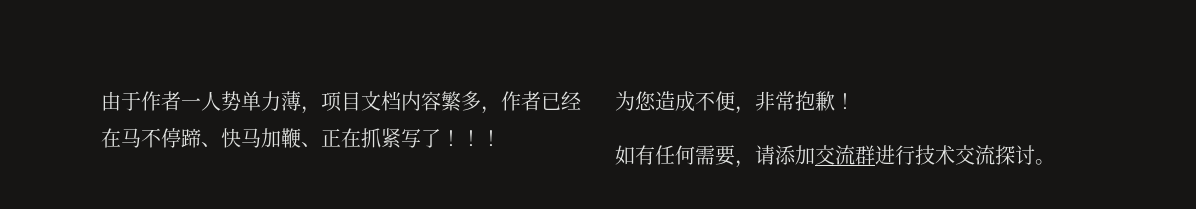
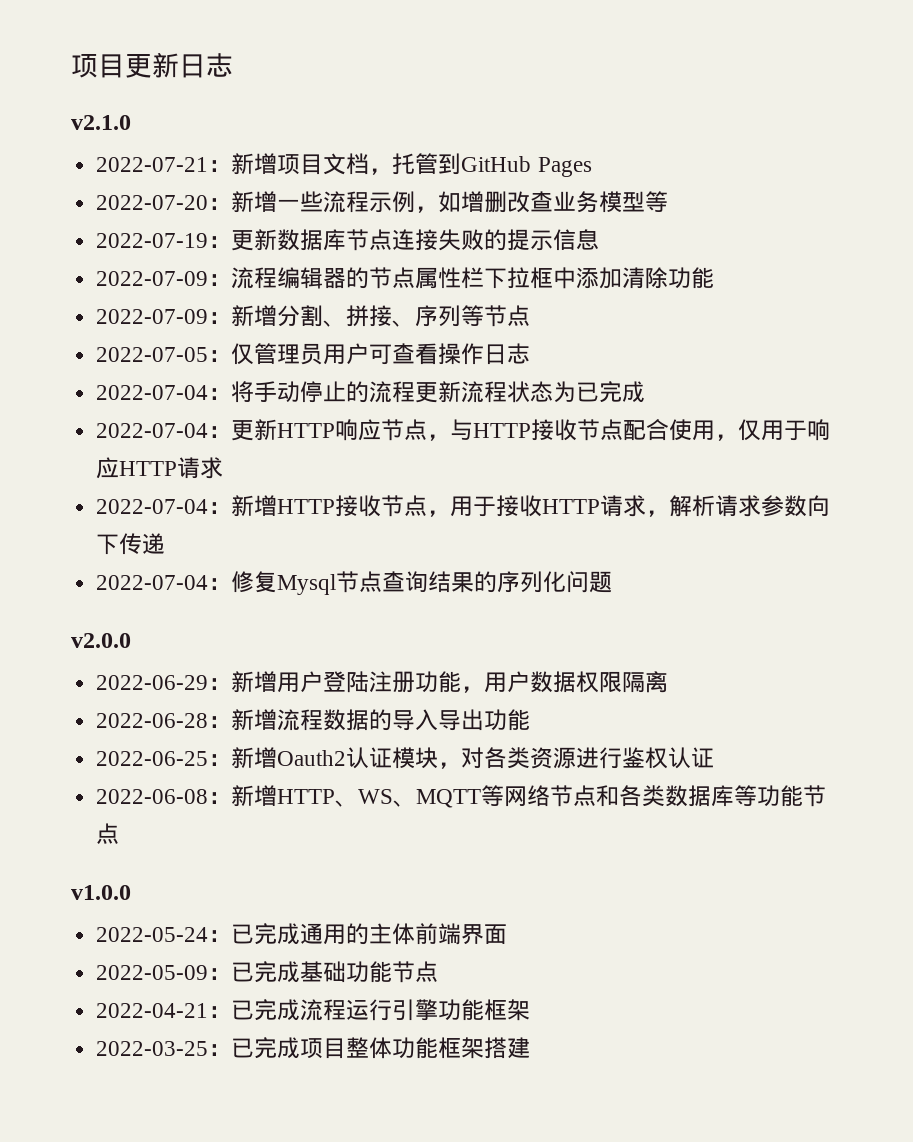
- 由于作者一人势单力薄，项目文档内容繁多，作者已经在马不停蹄、快马加鞭、正在抓紧写了！！！
- 为您造成不便，非常抱歉！
- 如有任何需要，请添加交流群进行技术交流探讨。
+ 项目更新日志
+ v2.1.0
+ 2022-07-21：新增项目文档，托管到GitHub Pages
+ 2022-07-20：新增一些流程示例，如增删改查业务模型等
+ 2022-07-19：更新数据库节点连接失败的提示信息
+ 2022-07-09：流程编辑器的节点属性栏下拉框中添加清除功能
+ 2022-07-09：新增分割、拼接、序列等节点
+ 2022-07-05：仅管理员用户可查看操作日志
+ 2022-07-04：将手动停止的流程更新流程状态为已完成
+ 2022-07-04：更新HTTP响应节点，与HTTP接收节点配合使用，仅用于响应HTTP请求
+ 2022-07-04：新增HTTP接收节点，用于接收HTTP请求，解析请求参数向下传递
+ 2022-07-04：修复Mysql节点查询结果的序列化问题
+ v2.0.0
+ 2022-06-29：新增用户登陆注册功能，用户数据权限隔离
+ 2022-06-28：新增流程数据的导入导出功能
+ 2022-06-25：新增Oauth2认证模块，对各类资源进行鉴权认证
+ 2022-06-08：新增HTTP、WS、MQTT等网络节点和各类数据库等功能节点
+ v1.0.0
+ 2022-05-24：已完成通用的主体前端界面
+ 2022-05-09：已完成基础功能节点
+ 2022-04-21：已完成流程运行引擎功能框架
+ 2022-03-25：已完成项目整体功能框架搭建

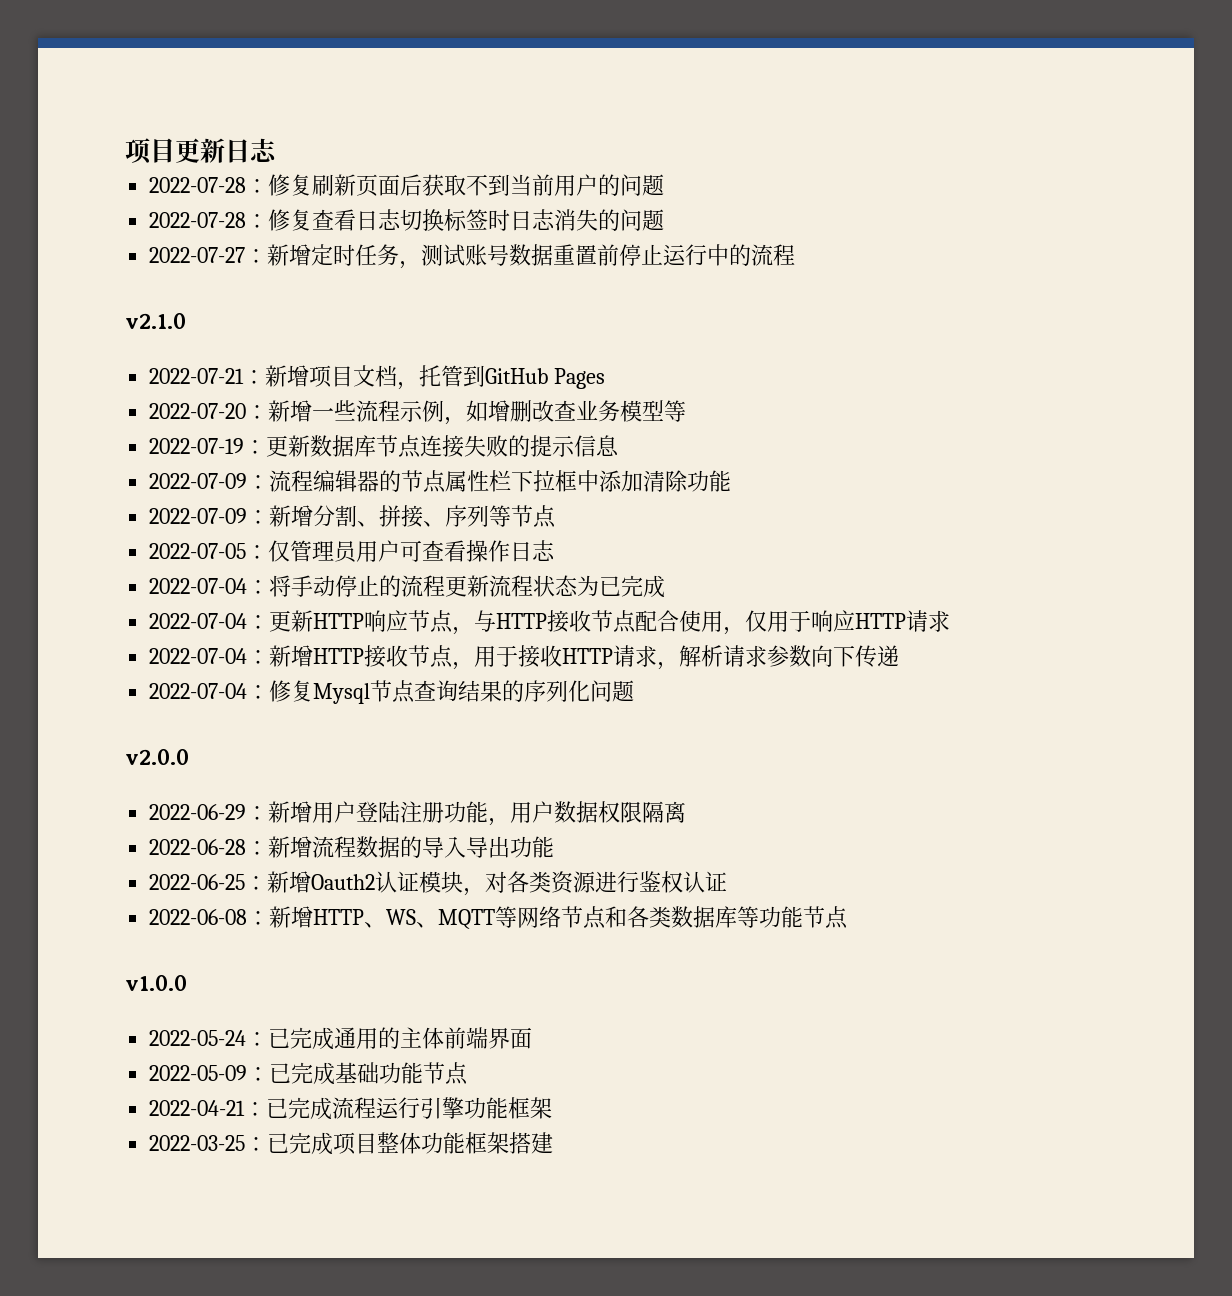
+ 2022-07-28：修复刷新页面后获取不到当前用户的问题
+ 2022-07-28：修复查看日志切换标签时日志消失的问题
+ 2022-07-27：新增定时任务，测试账号数据重置前停止运行中的流程

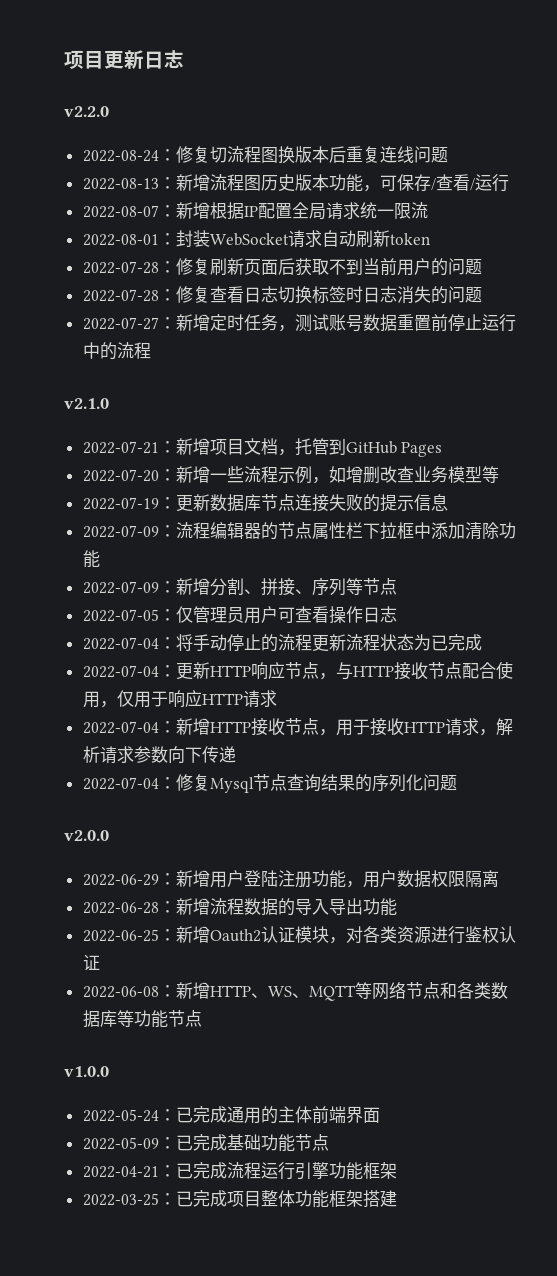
+ v2.2.0
+ 2022-08-24：修复切流程图换版本后重复连线问题
+ 2022-08-13：新增流程图历史版本功能，可保存/查看/运行
+ 2022-08-07：新增根据IP配置全局请求统一限流
+ 2022-08-01：封装WebSocket请求自动刷新token

